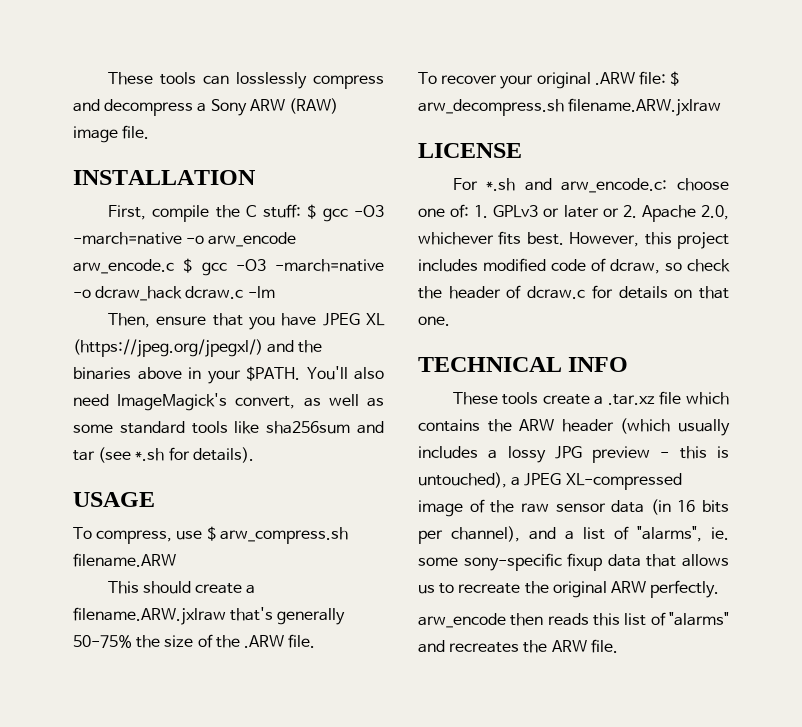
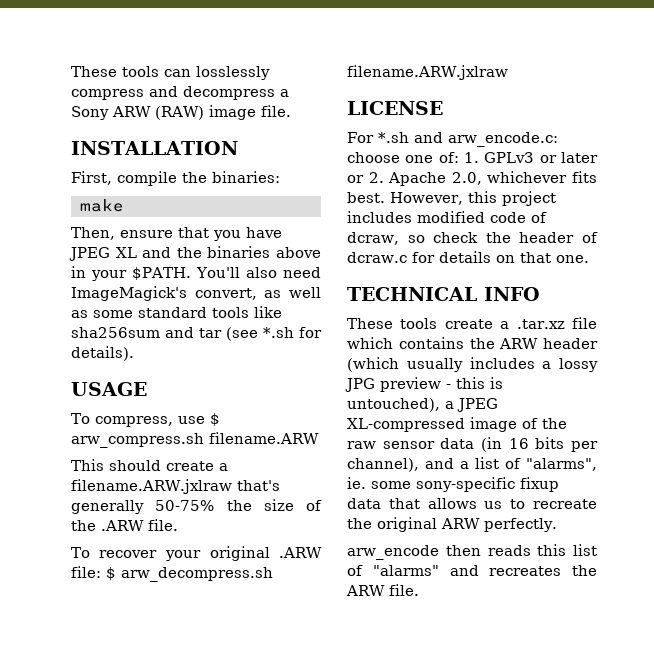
- First, compile the C stuff: $ gcc -O3 -march=native -o arw_encode arw_encode.c $ gcc -O3 -march=native -o dcraw_hack dcraw.c -lm
+ First, compile the binaries:
+ make
- Then, ensure that you have JPEG XL (https://jpeg.org/jpegxl/) and the binaries above in your $PATH.
+ Then, ensure that you have JPEG XL and the binaries above in your $PATH.

